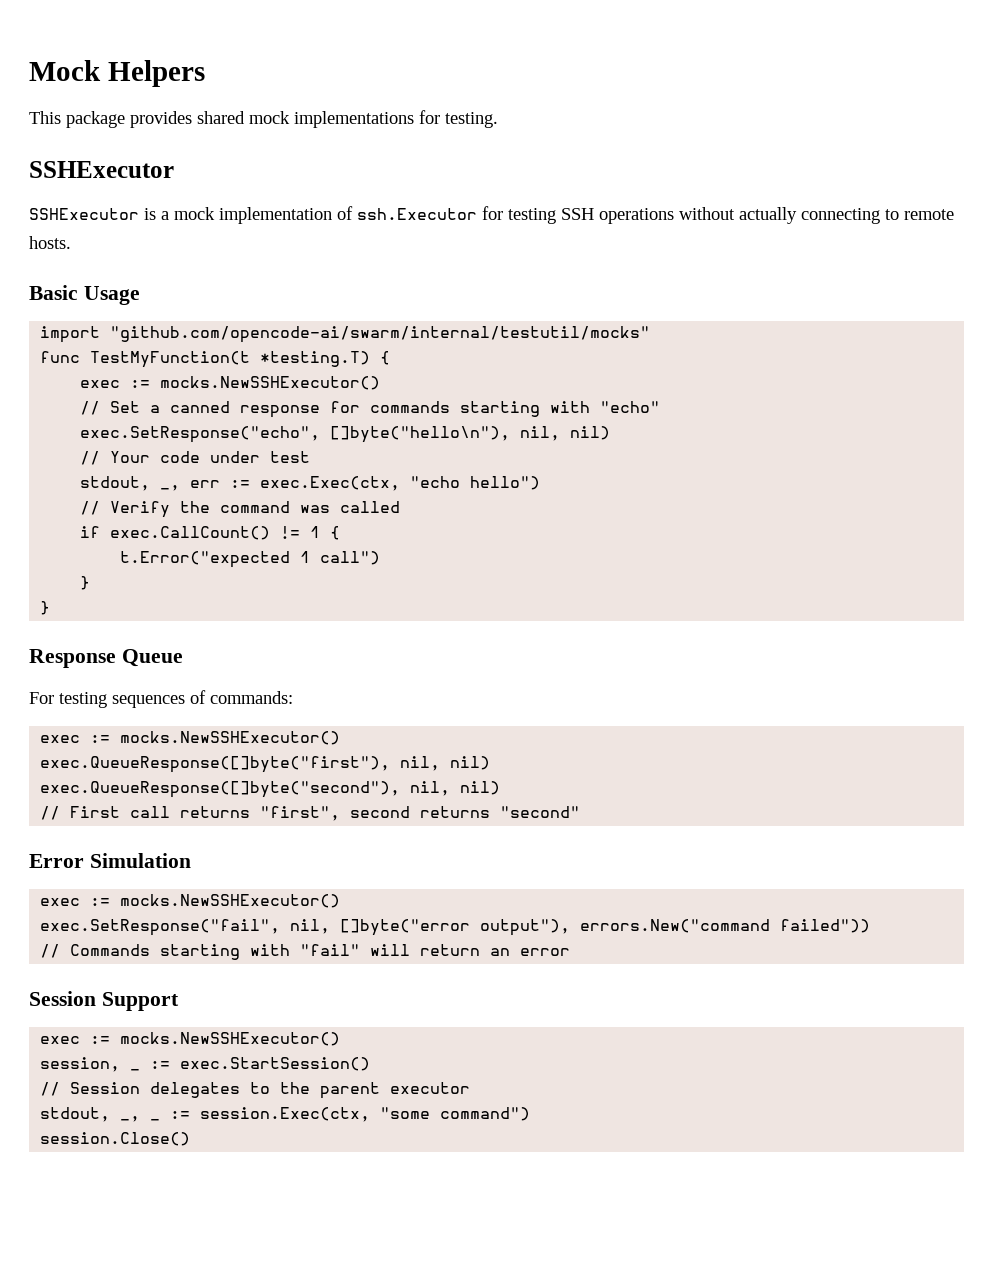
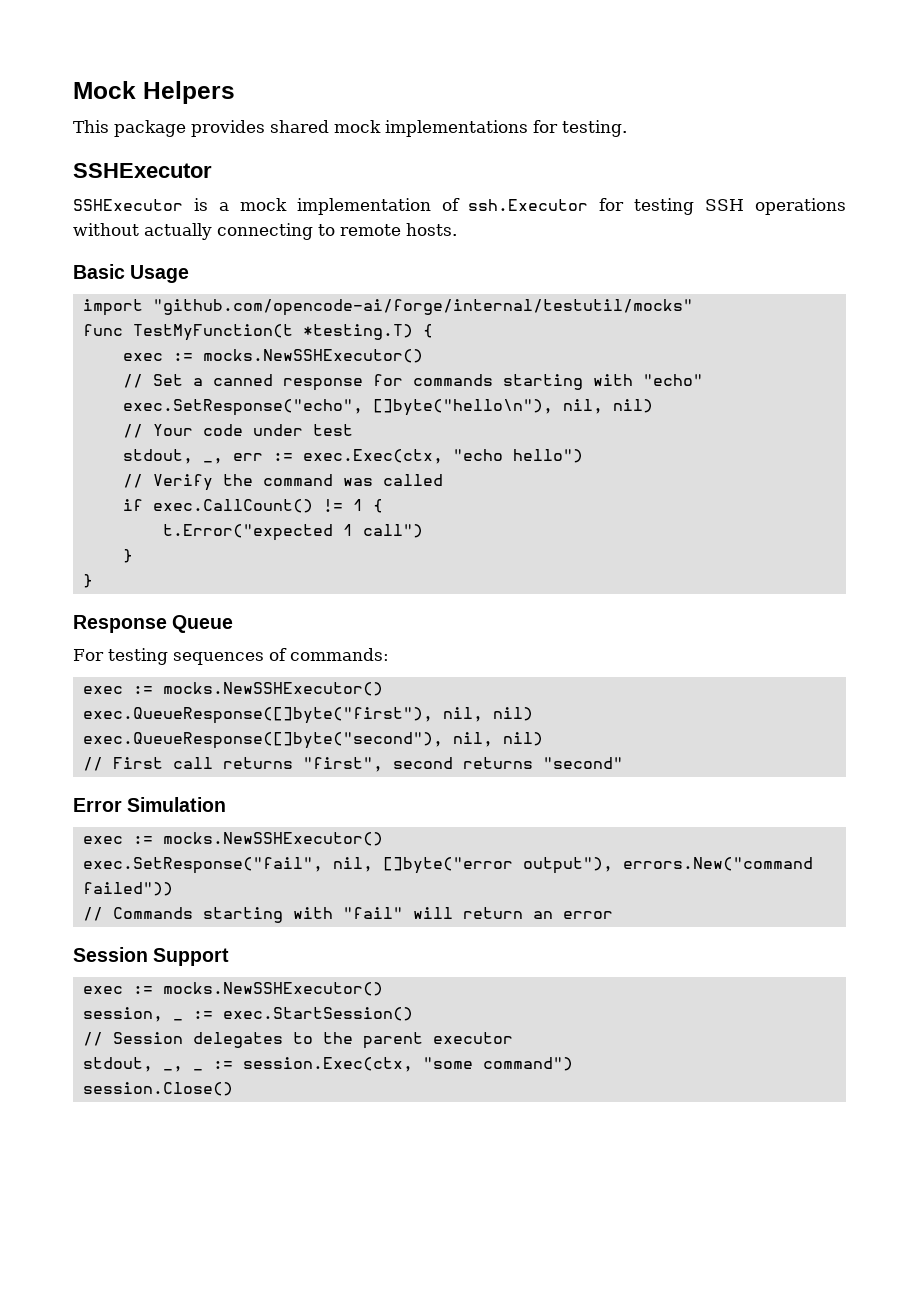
- import "github.com/opencode-ai/swarm/internal/testutil/mocks"
+ import "github.com/opencode-ai/forge/internal/testutil/mocks"

